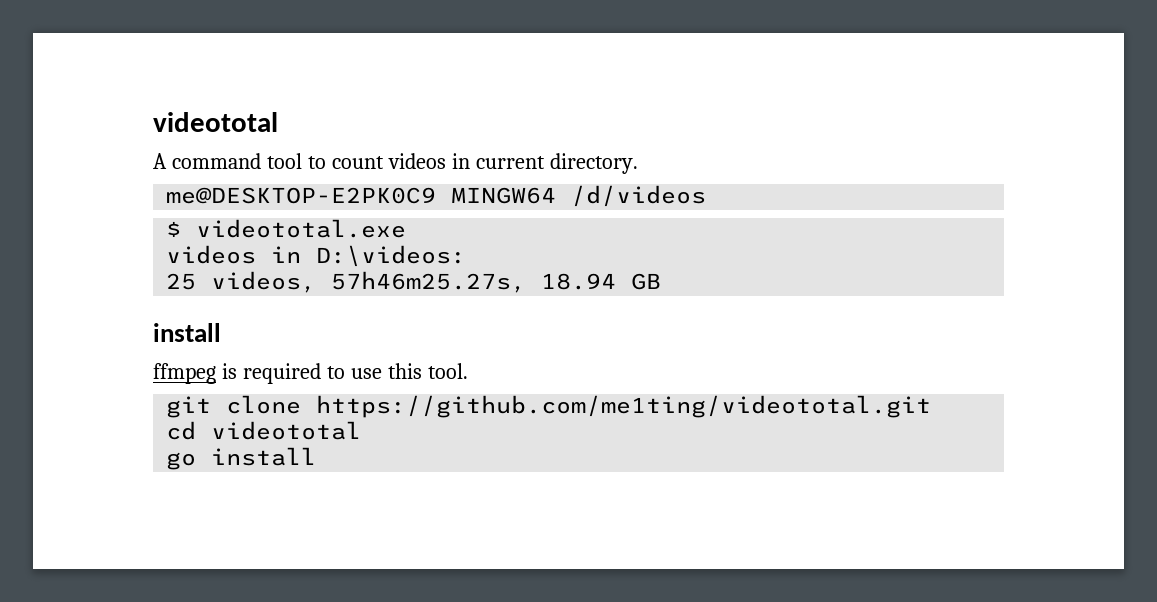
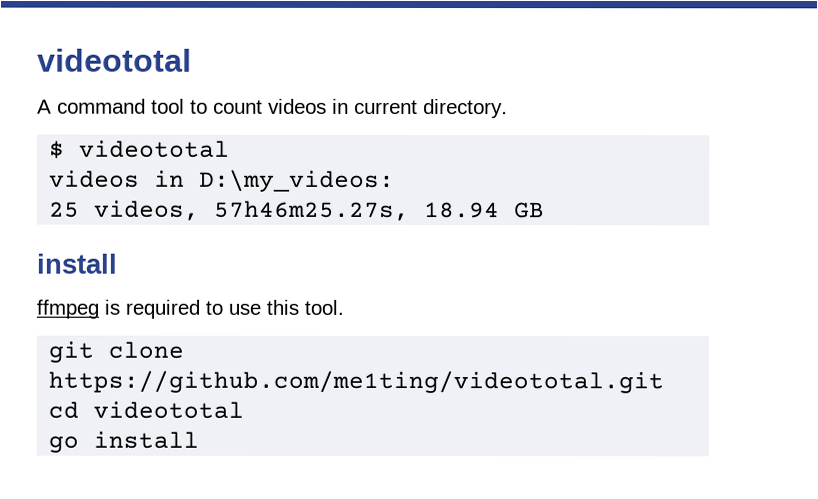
- me@DESKTOP-E2PK0C9 MINGW64 /d/videos
- $ videototal.exe
- videos in D:\videos:
+ $ videototal
+ videos in D:\my_videos:

